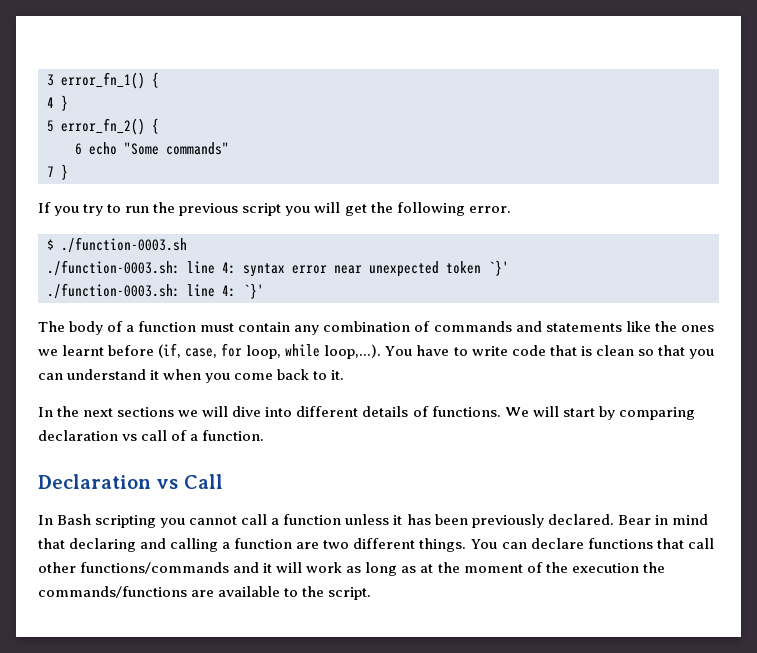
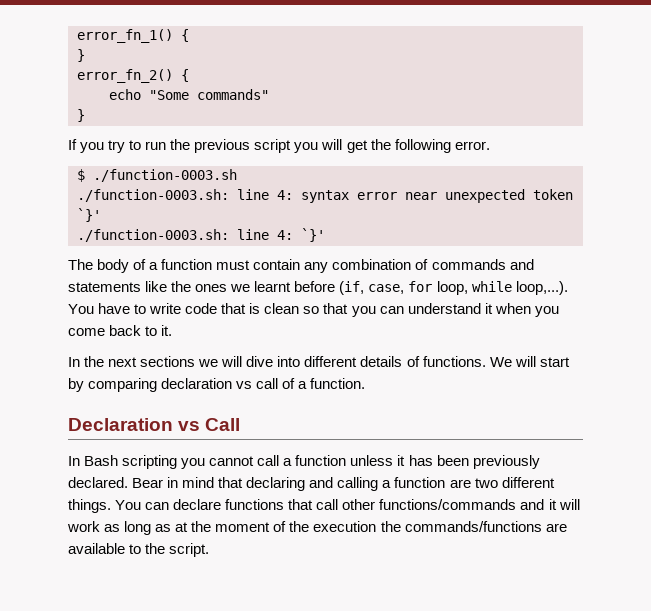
- 3 error_fn_1() {
- 4 }
- 5 error_fn_2() {
+ error_fn_1() {
+ }
+ error_fn_2() {
- 6 echo "Some commands"
- 7 }
+ echo "Some commands"
+ }

